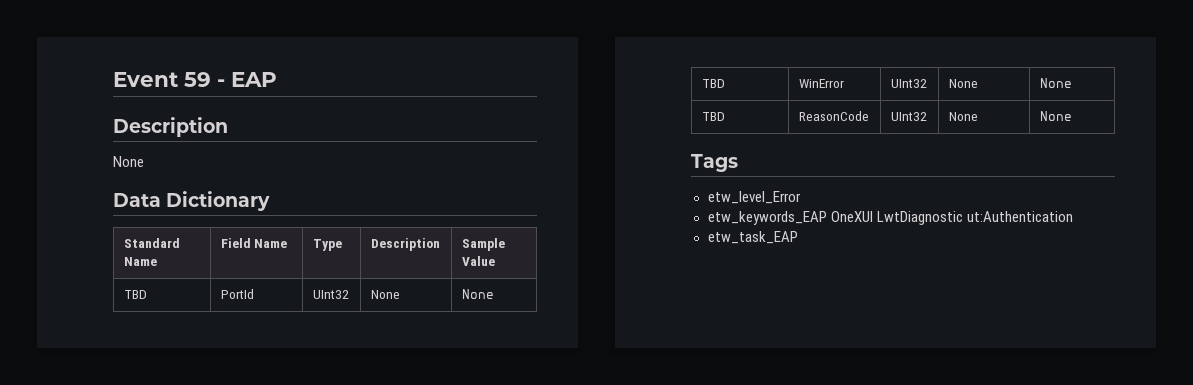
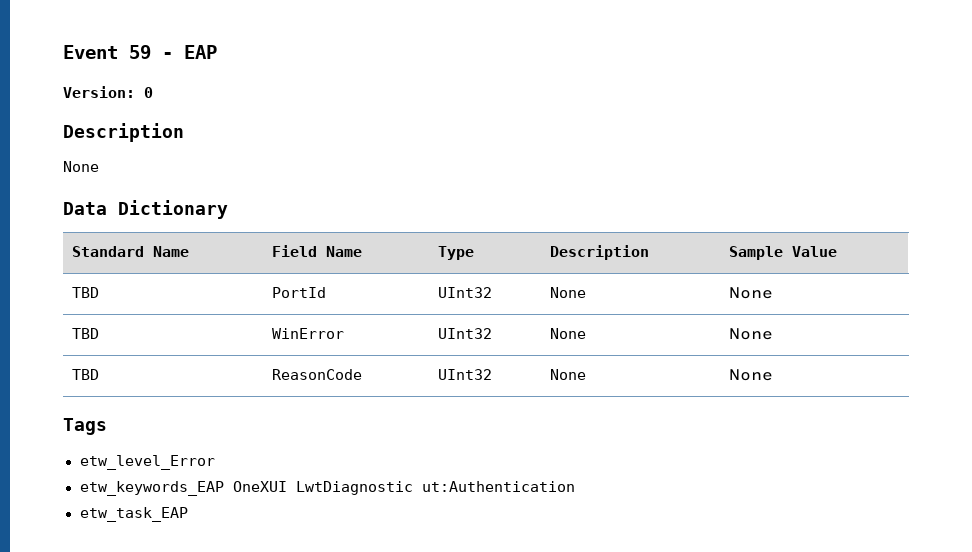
+ Version: 0

